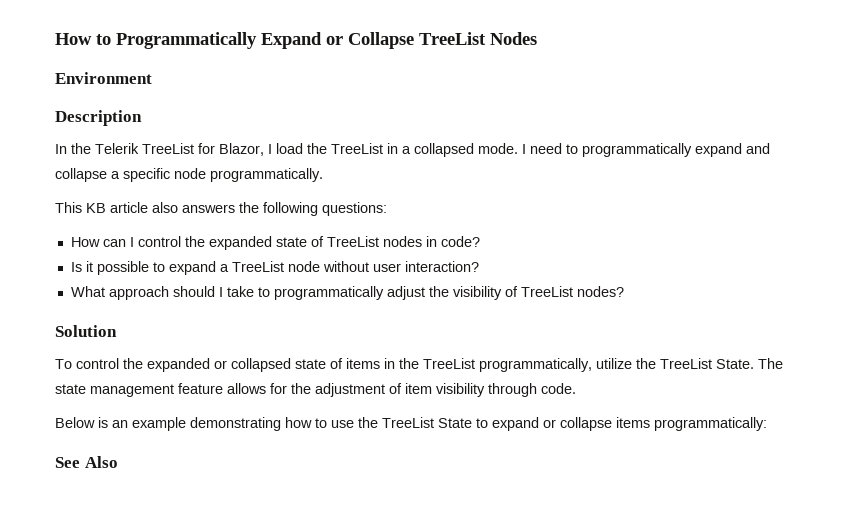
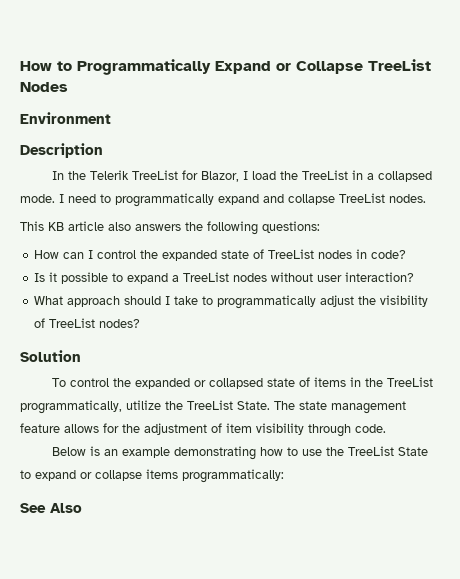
- I need to programmatically expand and collapse a specific node programmatically.
+ I need to programmatically expand and collapse TreeList nodes.
- Is it possible to expand a TreeList node without user interaction?
+ Is it possible to expand a TreeList nodes without user interaction?

